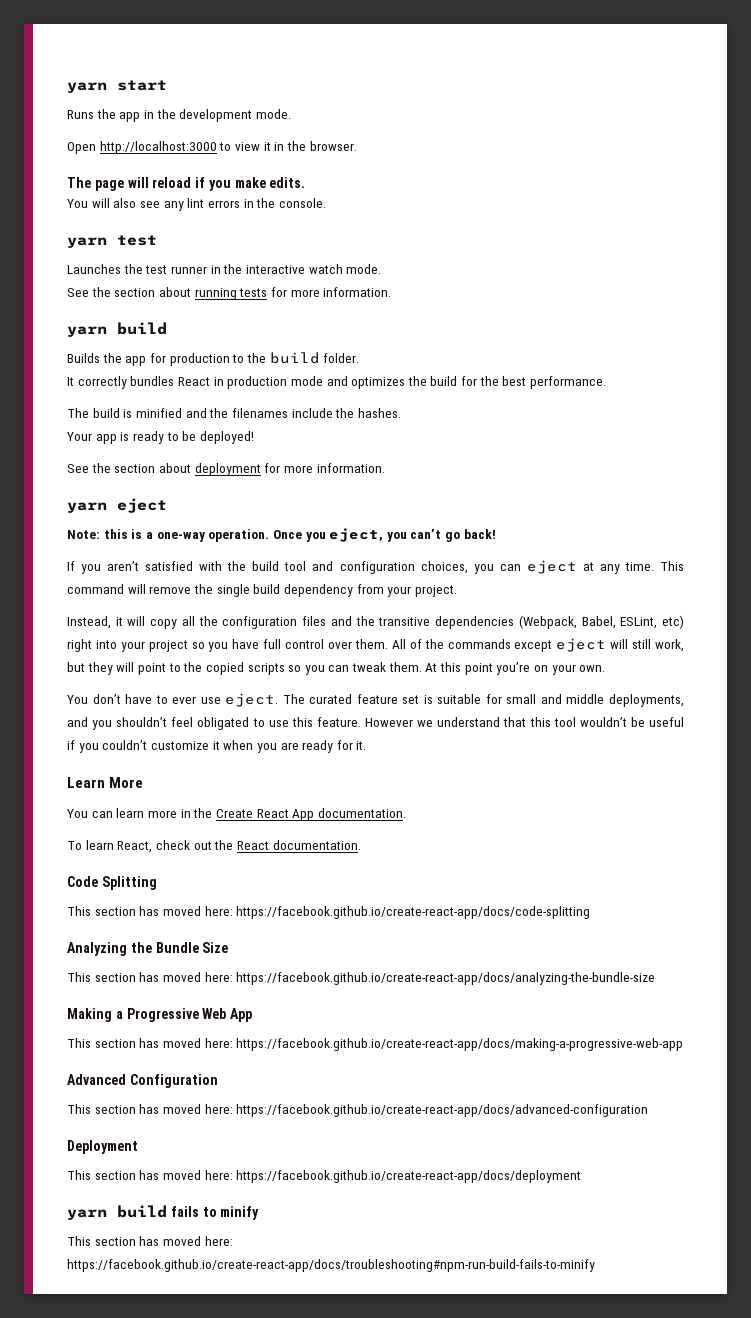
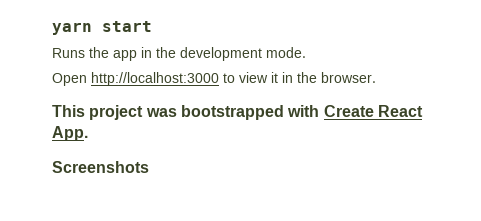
- The page will reload if you make edits.
- You will also see any lint errors in the console.
- yarn test
- Launches the test runner in the interactive watch mode.
- See the section about running tests for more information.
- yarn build
- Builds the app for production to the build folder.
- It correctly bundles React in production mode and optimizes the build for the best performance.
- The build is minified and the filenames include the hashes.
- Your app is ready to be deployed!
- See the section about deployment for more information.
- yarn eject
- Note: this is a one-way operation. Once you eject, you can’t go back!
- If you aren’t satisfied with the build tool and configuration choices, you can eject at any time. This command will remove the single build dependency from your project.
- Instead, it will copy all the configuration files and the transitive dependencies (Webpack, Babel, ESLint, etc) right into your project so you have full control over them. All of the commands except eject will still work, but they will point to the copied scripts so you can tweak them. At this point you’re on your own.
- You don’t have to ever use eject. The curated feature set is suitable for small and middle deployments, and you shouldn’t feel obligated to use this feature. However we understand that this tool wouldn’t be useful if you couldn’t customize it when you are ready for it.
- Learn More
- You can learn more in the Create React App documentation.
- To learn React, check out the React documentation.
- Code Splitting
- This section has moved here: https://facebook.github.io/create-react-app/docs/code-splitting
- Analyzing the Bundle Size
- This section has moved here: https://facebook.github.io/create-react-app/docs/analyzing-the-bundle-size
- Making a Progressive Web App
- This section has moved here: https://facebook.github.io/create-react-app/docs/making-a-progressive-web-app
- Advanced Configuration
- This section has moved here: https://facebook.github.io/create-react-app/docs/advanced-configuration
- Deployment
- This section has moved here: https://facebook.github.io/create-react-app/docs/deployment
- yarn build fails to minify
- This section has moved here: https://facebook.github.io/create-react-app/docs/troubleshooting#npm-run-build-fails-to-minify
+ This project was bootstrapped with Create React App.
+ Screenshots

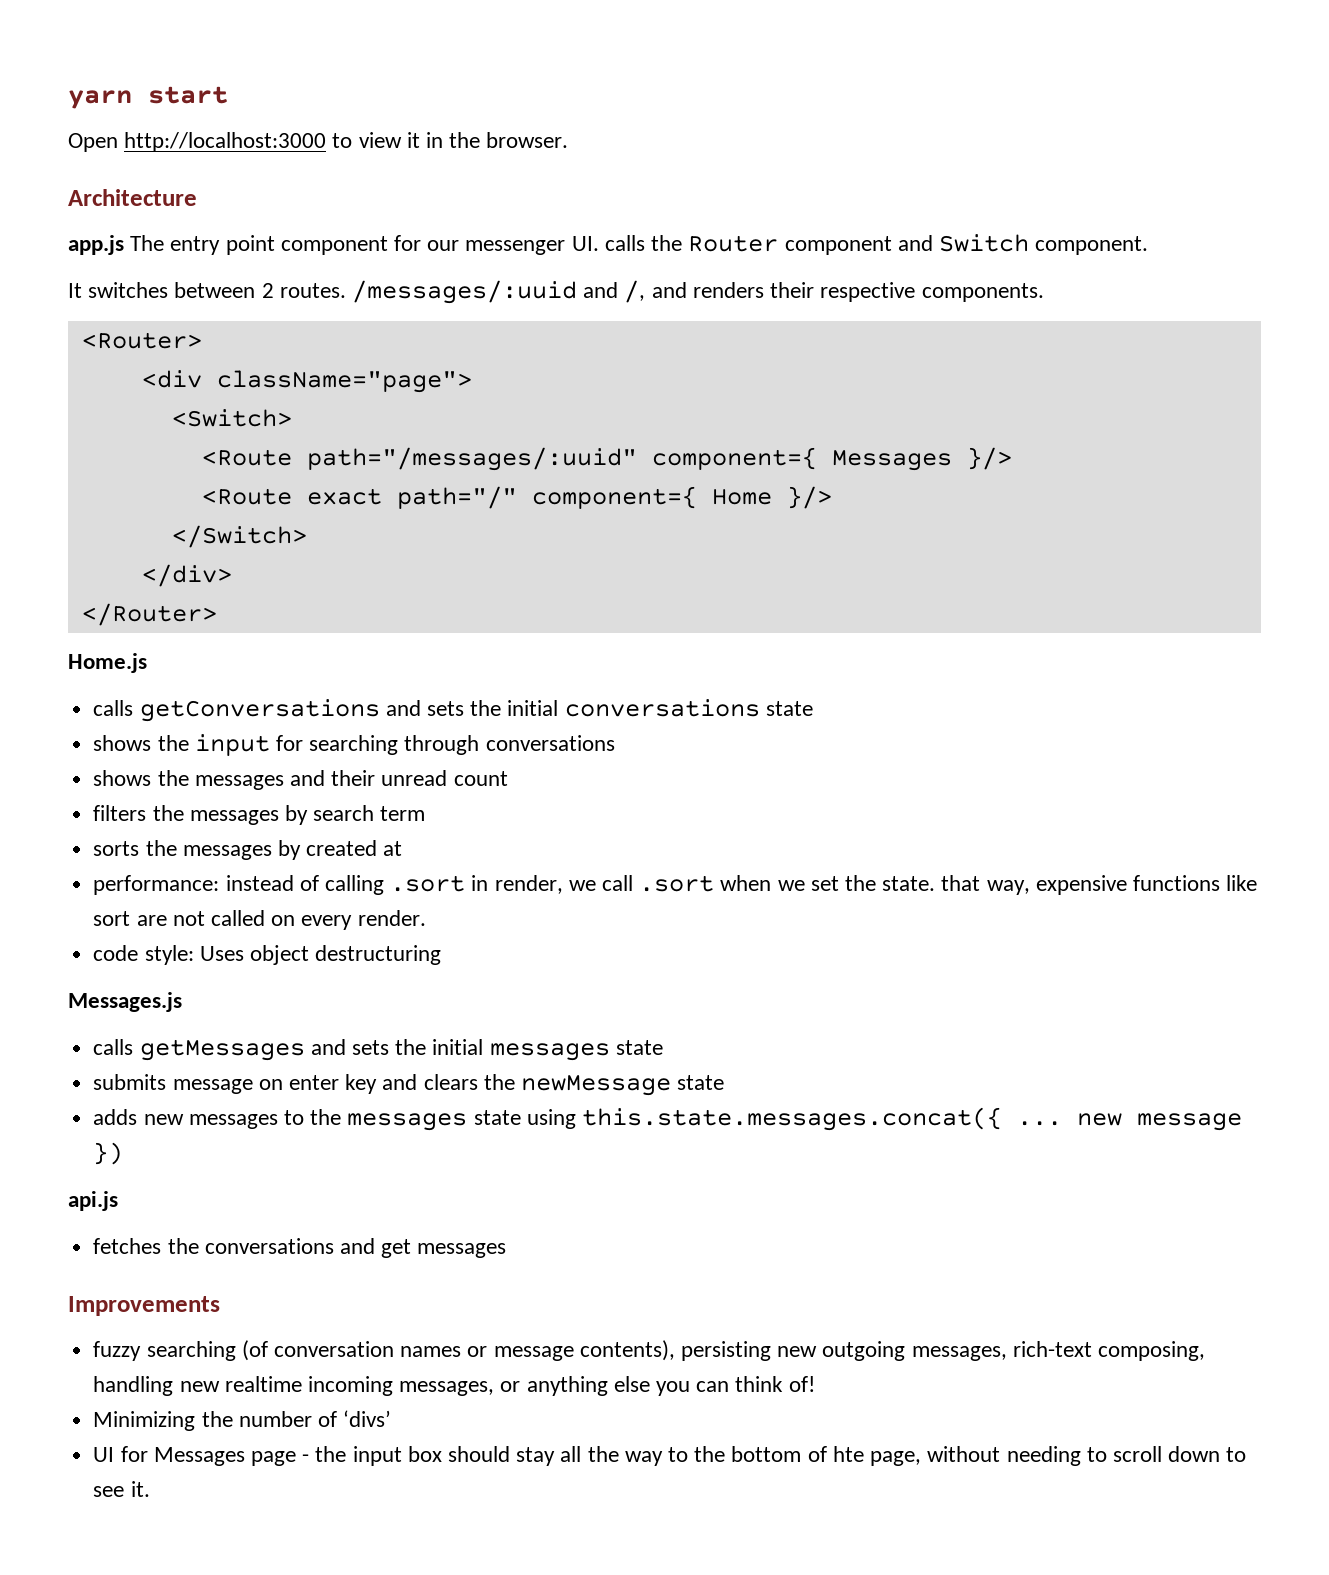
- Runs the app in the development mode.
- This project was bootstrapped with Create React App.
- Screenshots
+ Architecture
+ app.js The entry point component for our messenger UI. calls the Router component and Switch component.
+ It switches between 2 routes. /messages/:uuid and /, and renders their respective components.
+ <Router>
+ <div className="page">
+ <Switch>
+ <Route path="/messages/:uuid" component={ Messages }/>
+ <Route exact path="/" component={ Home }/>
+ </Switch>
+ </div>
+ </Router>
+ Home.js
+ calls getConversations and sets the initial conversations state
+ shows the input for searching through conversations
+ shows the messages and their unread count
+ filters the messages by search term
+ sorts the messages by created at
+ performance: instead of calling .sort in render, we call .sort when we set the state. that way, expensive functions like sort are not called on every render.
+ code style: Uses object destructuring
+ Messages.js
+ calls getMessages and sets the initial messages state
+ submits message on enter key and clears the newMessage state
+ adds new messages to the messages state using this.state.messages.concat({ ... new message })
+ api.js
+ fetches the conversations and get messages
+ Improvements
+ fuzzy searching (of conversation names or message contents), persisting new outgoing messages, rich-text composing, handling new realtime incoming messages, or anything else you can think of!
+ Minimizing the number of ‘divs’
+ UI for Messages page - the input box should stay all the way to the bottom of hte page, without needing to scroll down to see it.

